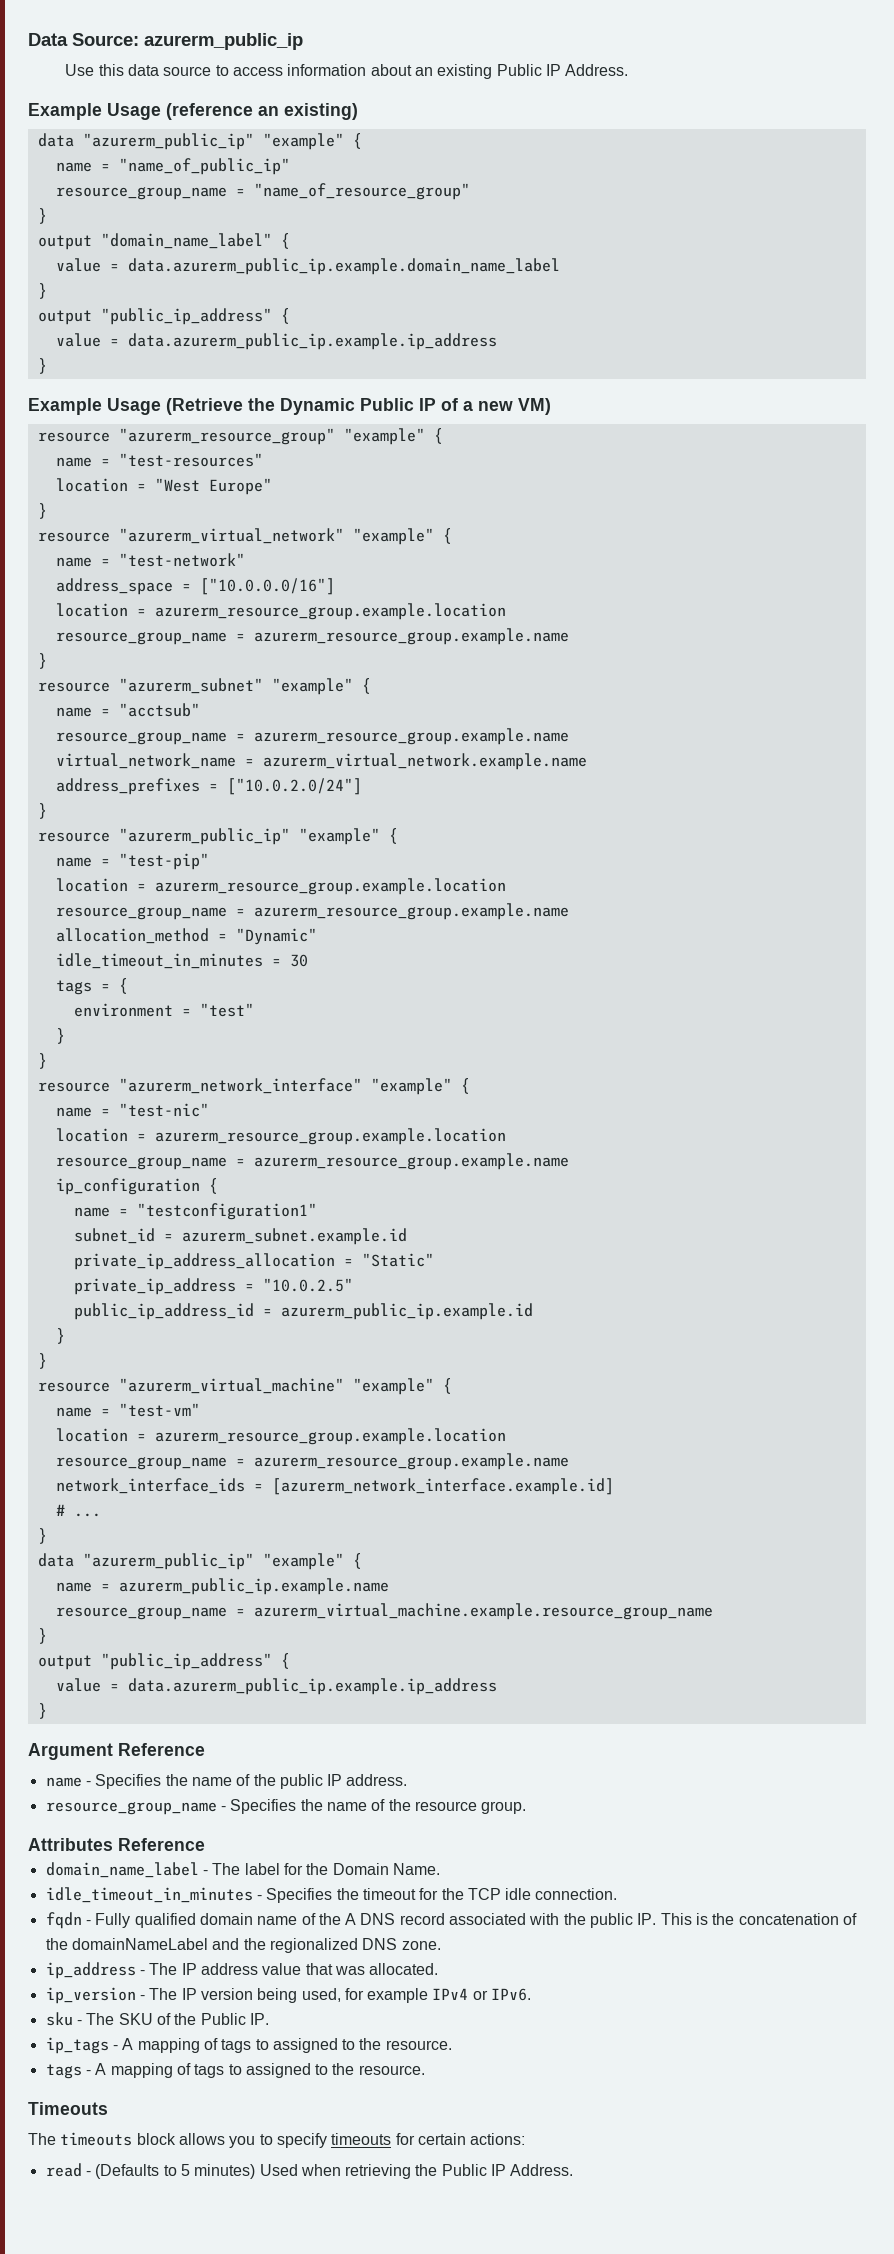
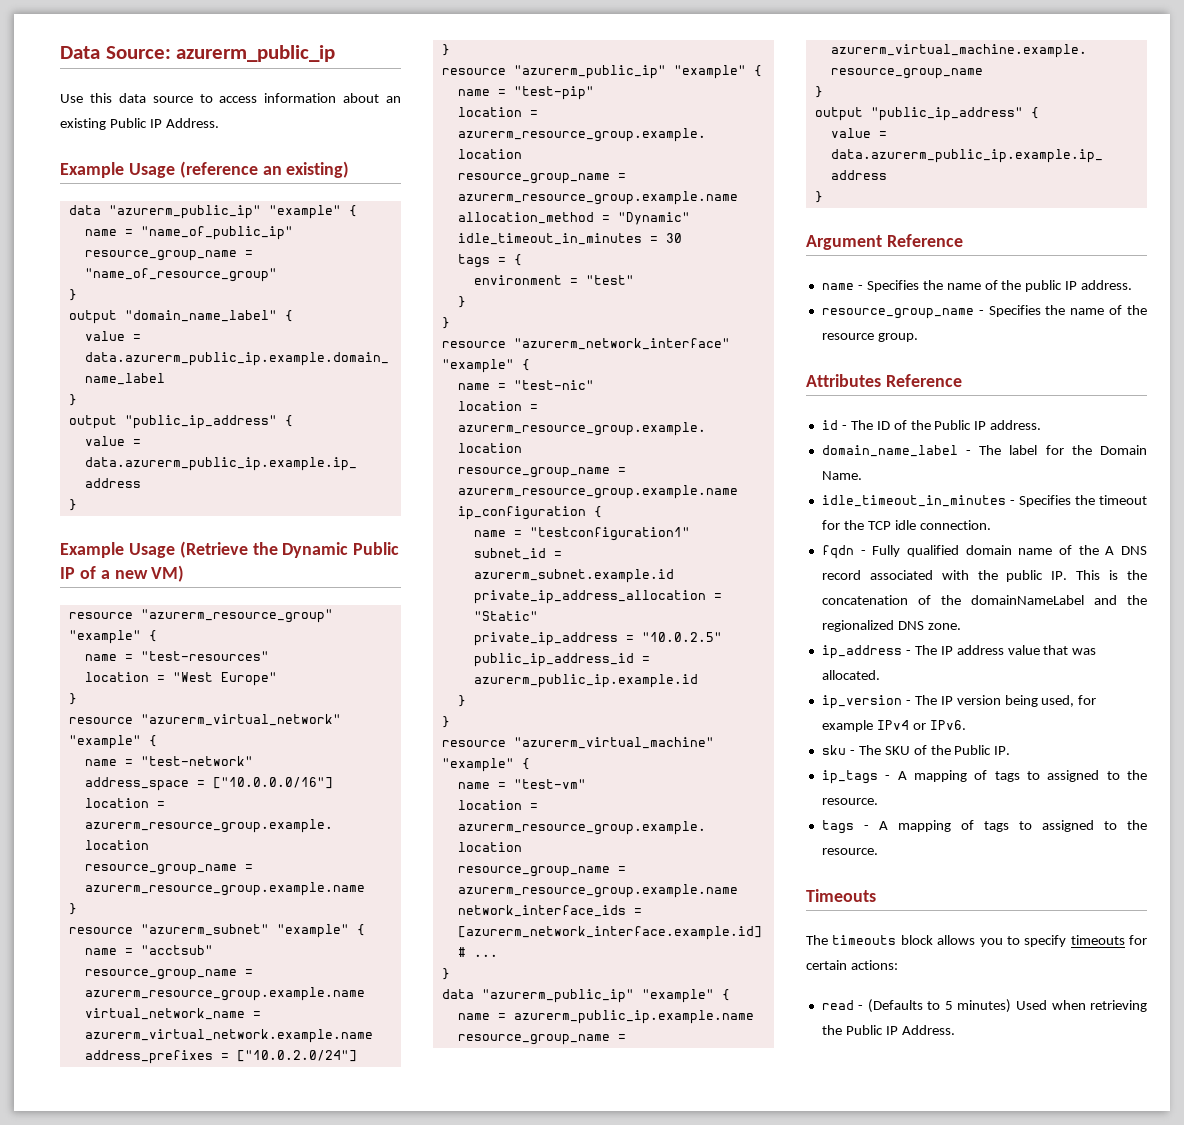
+ id - The ID of the Public IP address.

